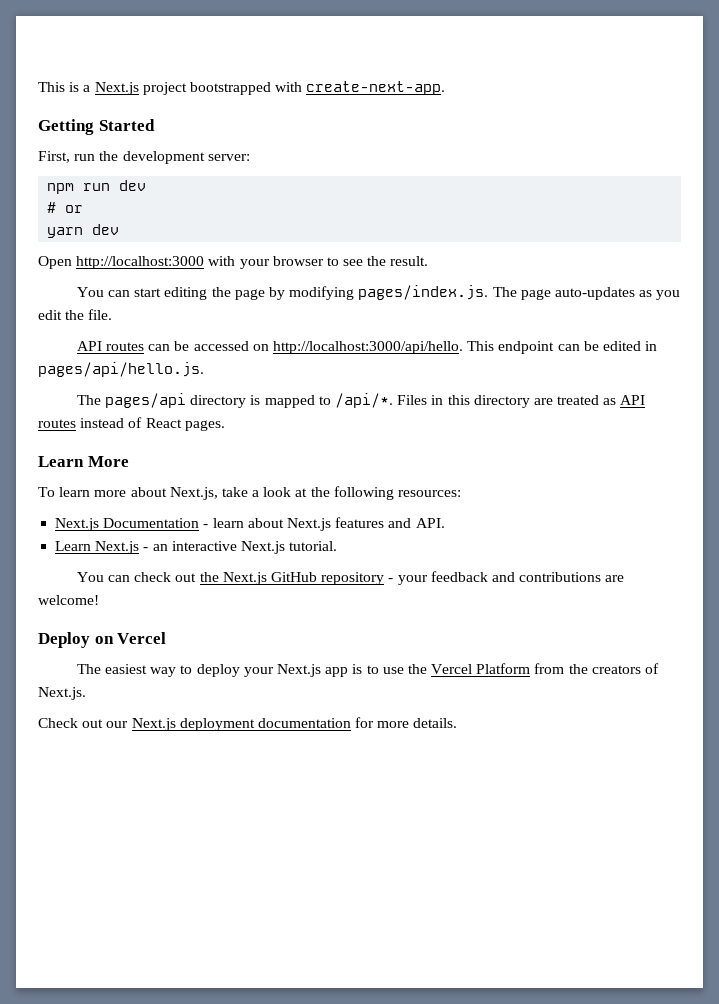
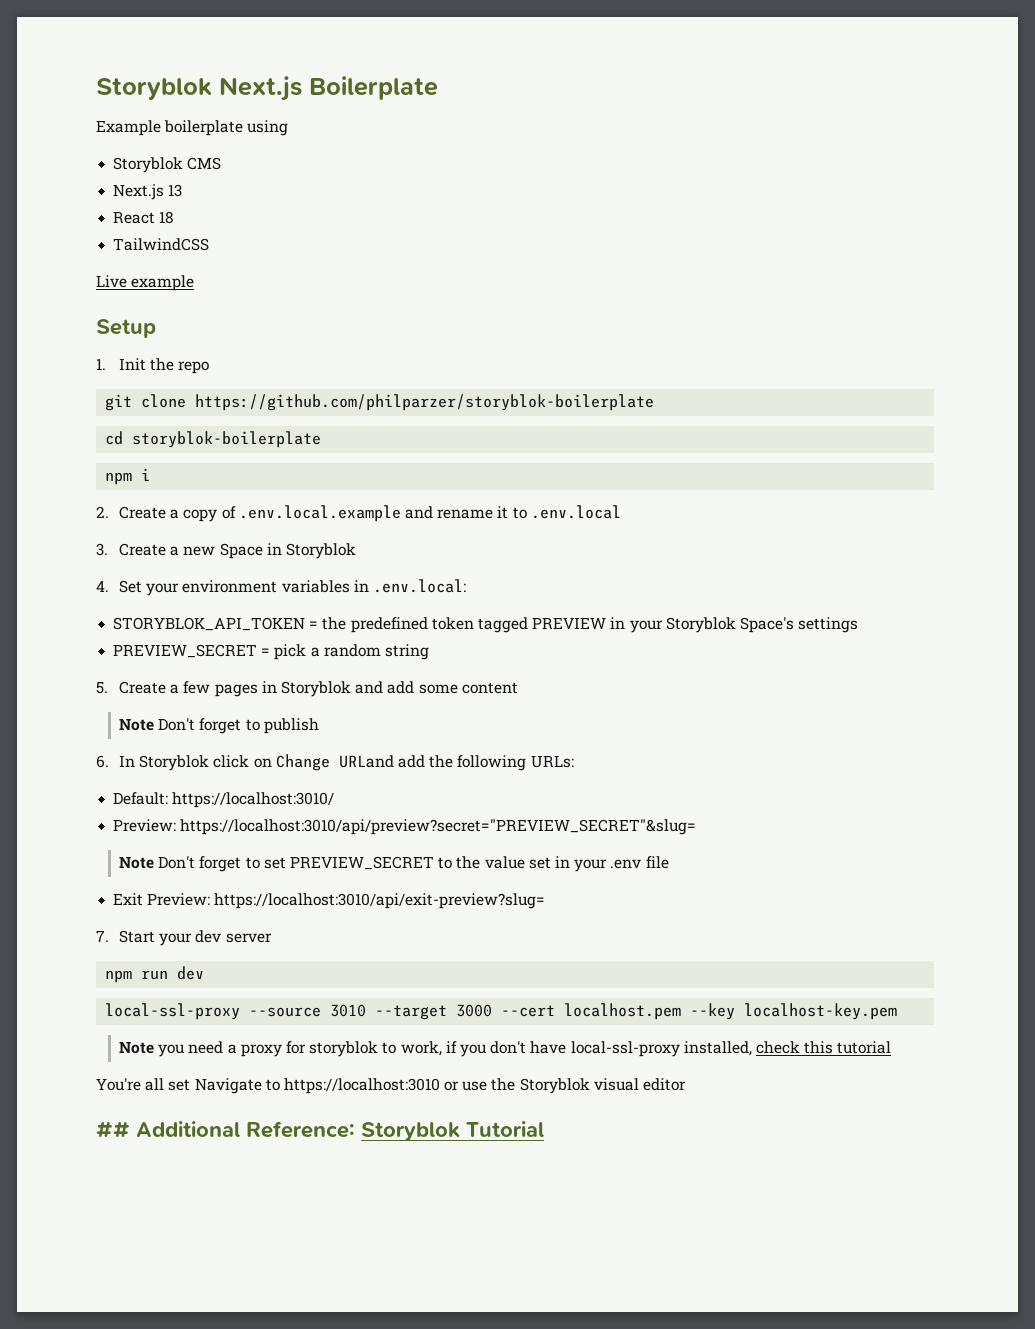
- This is a Next.js project bootstrapped with create-next-app.
- Getting Started
- First, run the development server:
+ Storyblok Next.js Boilerplate
+ Example boilerplate using
+ Storyblok CMS
+ Next.js 13
+ React 18
+ TailwindCSS
+ Live example
+ Setup
+ 1. Init the repo
+ git clone https://github.com/philparzer/storyblok-boilerplate
+ cd storyblok-boilerplate
+ npm i
+ 2. Create a copy of .env.local.example and rename it to .env.local
+ 3. Create a new Space in Storyblok
+ 4. Set your environment variables in .env.local:
+ STORYBLOK_API_TOKEN = the predefined token tagged PREVIEW in your Storyblok Space's settings
+ PREVIEW_SECRET = pick a random string
+ 5. Create a few pages in Storyblok and add some content
+ Note Don't forget to publish
+ 6. In Storyblok click on Change URLand add the following URLs:
+ Default: https://localhost:3010/
+ Preview: https://localhost:3010/api/preview?secret="PREVIEW_SECRET"&slug=
+ Note Don't forget to set PREVIEW_SECRET to the value set in your .env file
+ Exit Preview: https://localhost:3010/api/exit-preview?slug=
+ 7. Start your dev server
  npm run dev
- # or
- yarn dev
- Open http://localhost:3000 with your browser to see the result.
- You can start editing the page by modifying pages/index.js. The page auto-updates as you edit the file.
- API routes can be accessed on http://localhost:3000/api/hello. This endpoint can be edited in pages/api/hello.js.
- The pages/api directory is mapped to /api/*. Files in this directory are treated as API routes instead of React pages.
- Learn More
- To learn more about Next.js, take a look at the following resources:
- Next.js Documentation - learn about Next.js features and API.
- Learn Next.js - an interactive Next.js tutorial.
- You can check out the Next.js GitHub repository - your feedback and contributions are welcome!
- Deploy on Vercel
- The easiest way to deploy your Next.js app is to use the Vercel Platform from the creators of Next.js.
- Check out our Next.js deployment documentation for more details.
+ local-ssl-proxy --source 3010 --target 3000 --cert localhost.pem --key localhost-key.pem
+ Note you need a proxy for storyblok to work, if you don't have local-ssl-proxy installed, check this tutorial
+ You're all set Navigate to https://localhost:3010 or use the Storyblok visual editor
+ ## Additional Reference: Storyblok Tutorial

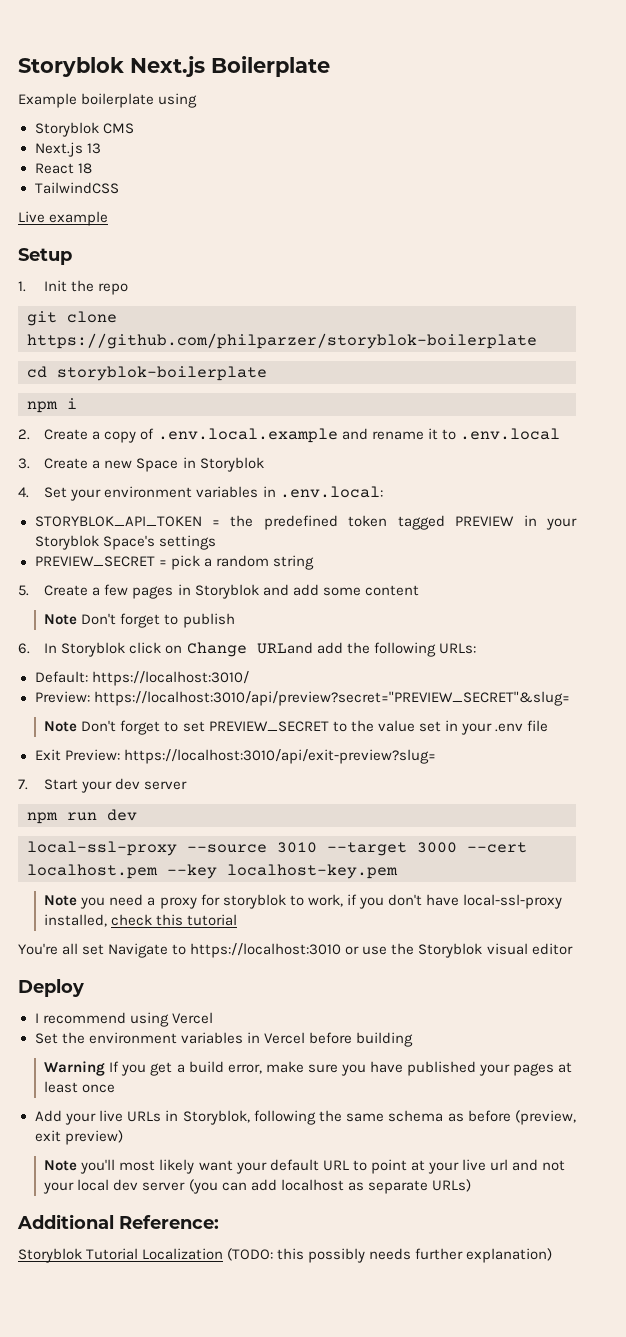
- ## Additional Reference: Storyblok Tutorial
+ Deploy
+ I recommend using Vercel
+ Set the environment variables in Vercel before building
+ Warning If you get a build error, make sure you have published your pages at least once
+ Add your live URLs in Storyblok, following the same schema as before (preview, exit preview)
+ Note you'll most likely want your default URL to point at your live url and not your local dev server (you can add localhost as separate URLs)
+ Additional Reference:
+ Storyblok Tutorial Localization (TODO: this possibly needs further explanation)

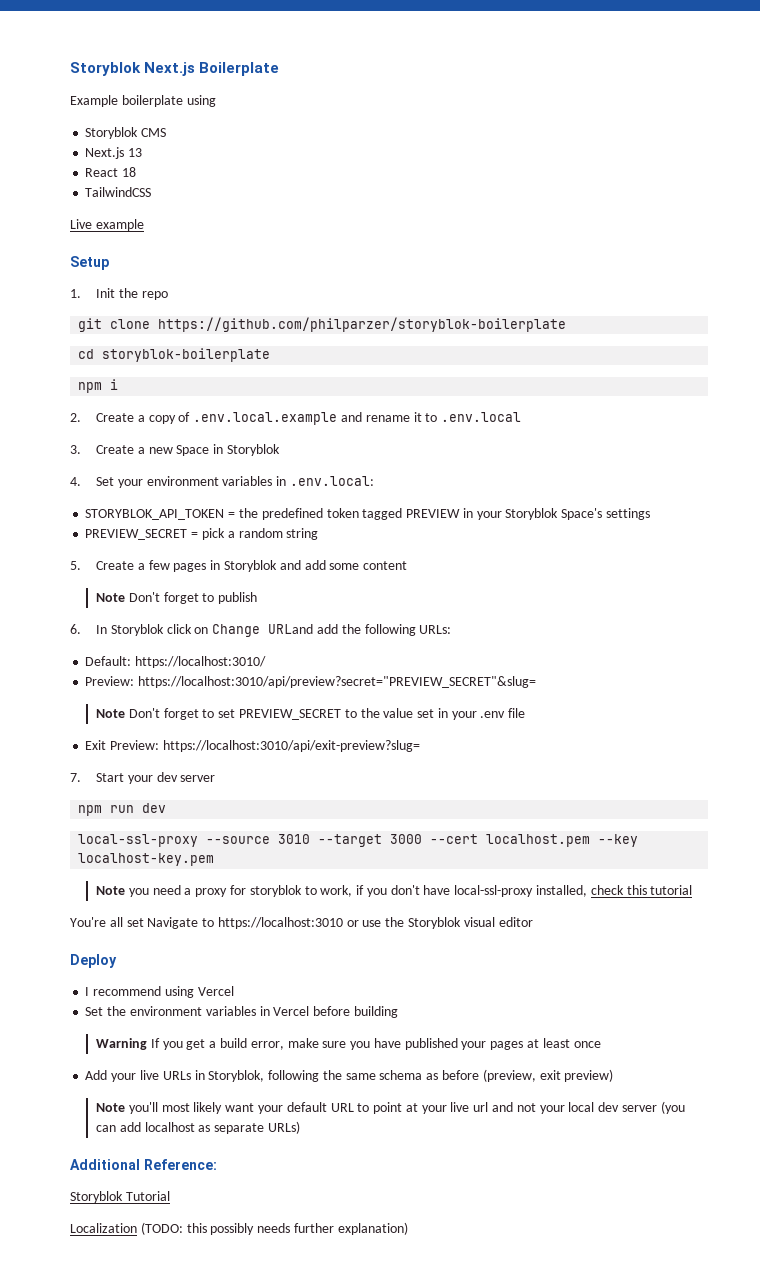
- Storyblok Tutorial Localization (TODO: this possibly needs further explanation)
+ Storyblok Tutorial
+ Localization (TODO: this possibly needs further explanation)

